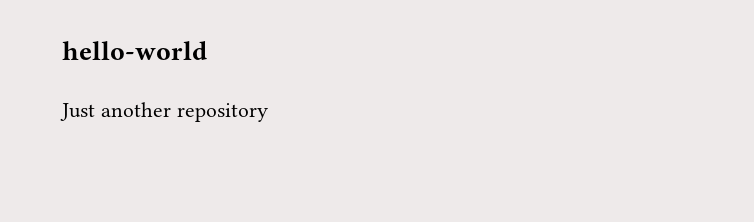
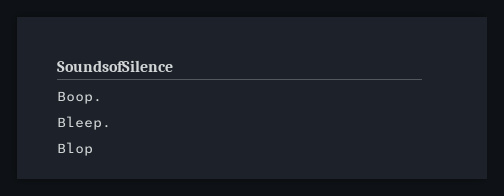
- hello-world
- Just another repository
+ SoundsofSilence
+ Boop.
+ Bleep.
+ Blop

